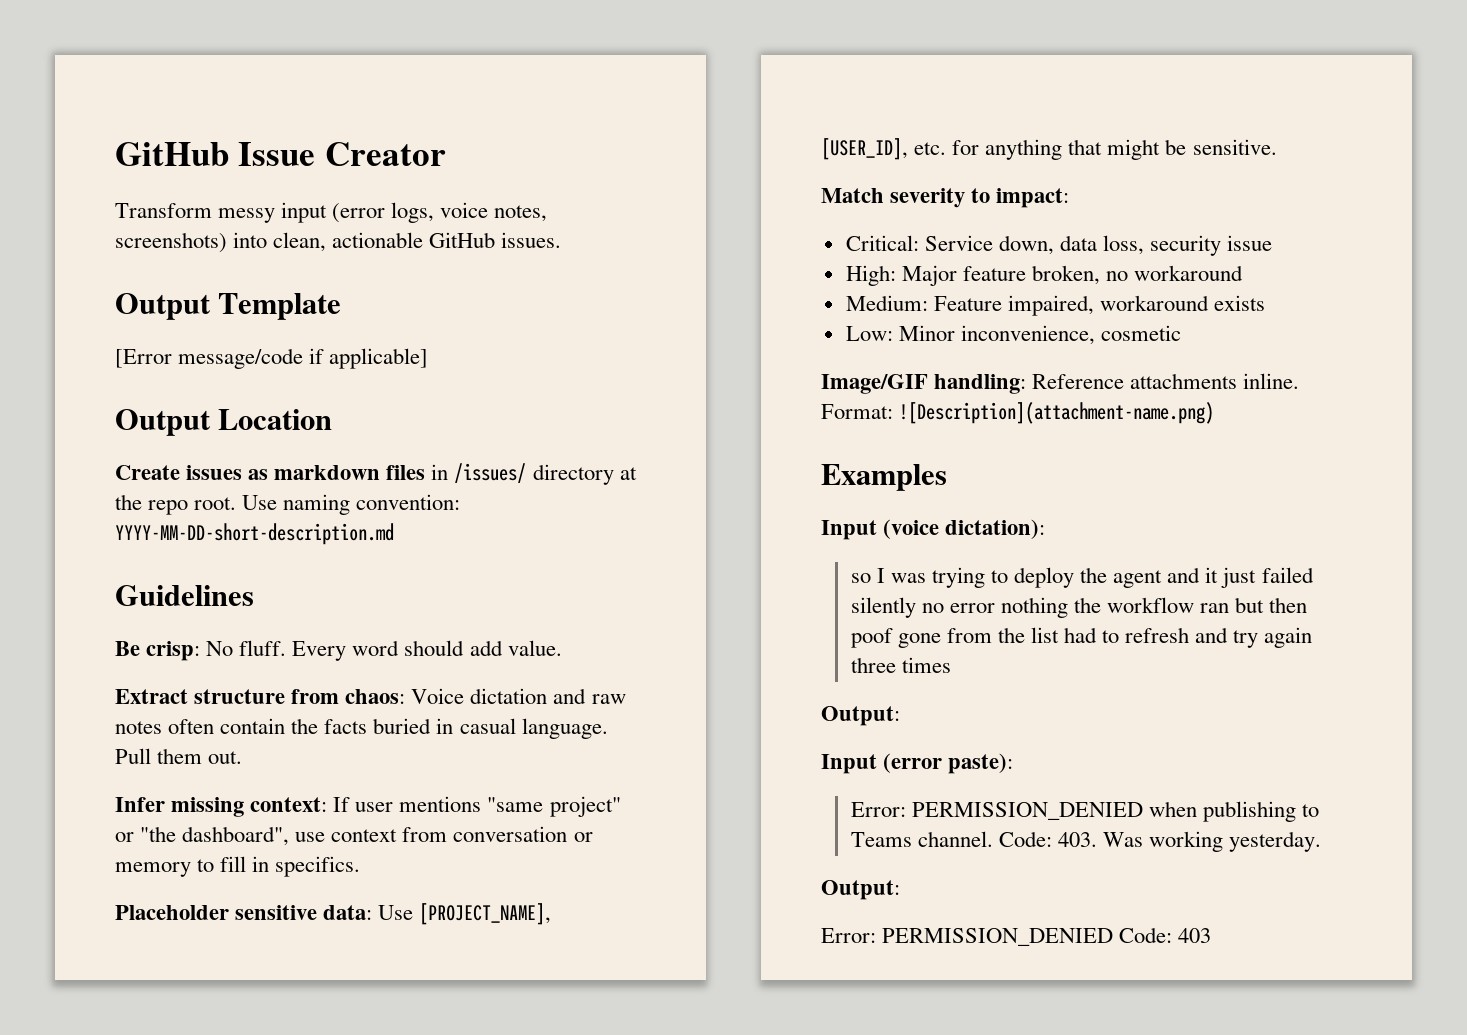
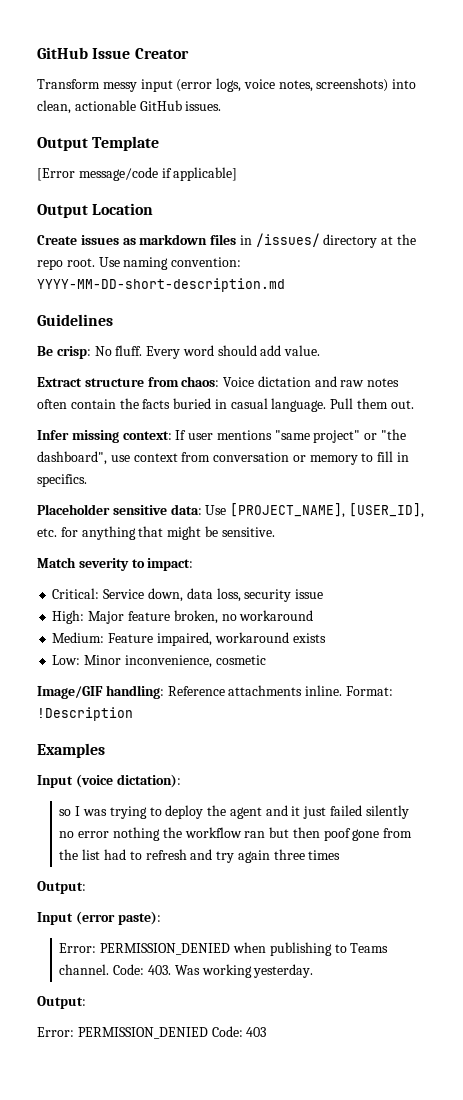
- Format: ![Description](attachment-name.png)
+ Format: !Description

